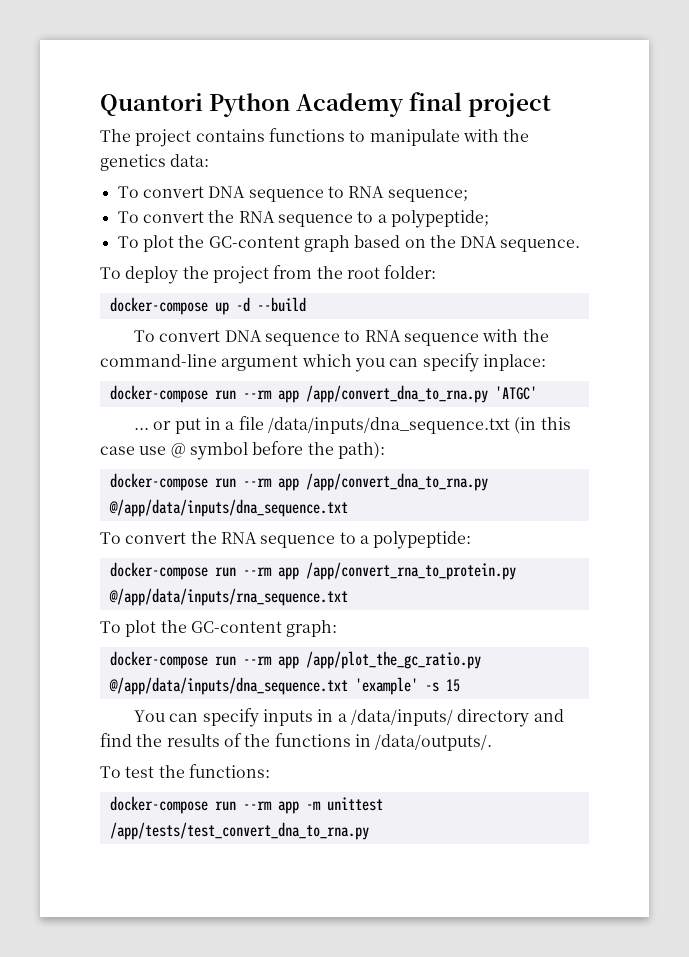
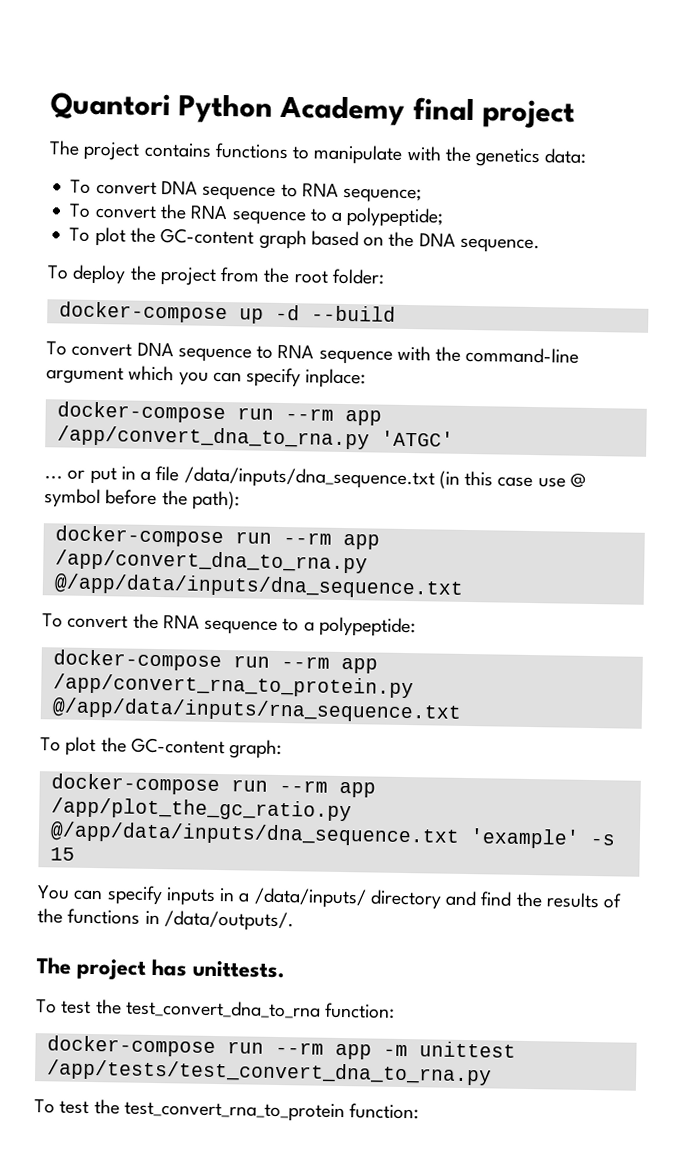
- To test the functions:
+ The project has unittests.
+ To test the test_convert_dna_to_rna function:
+ To test the test_convert_rna_to_protein function:

